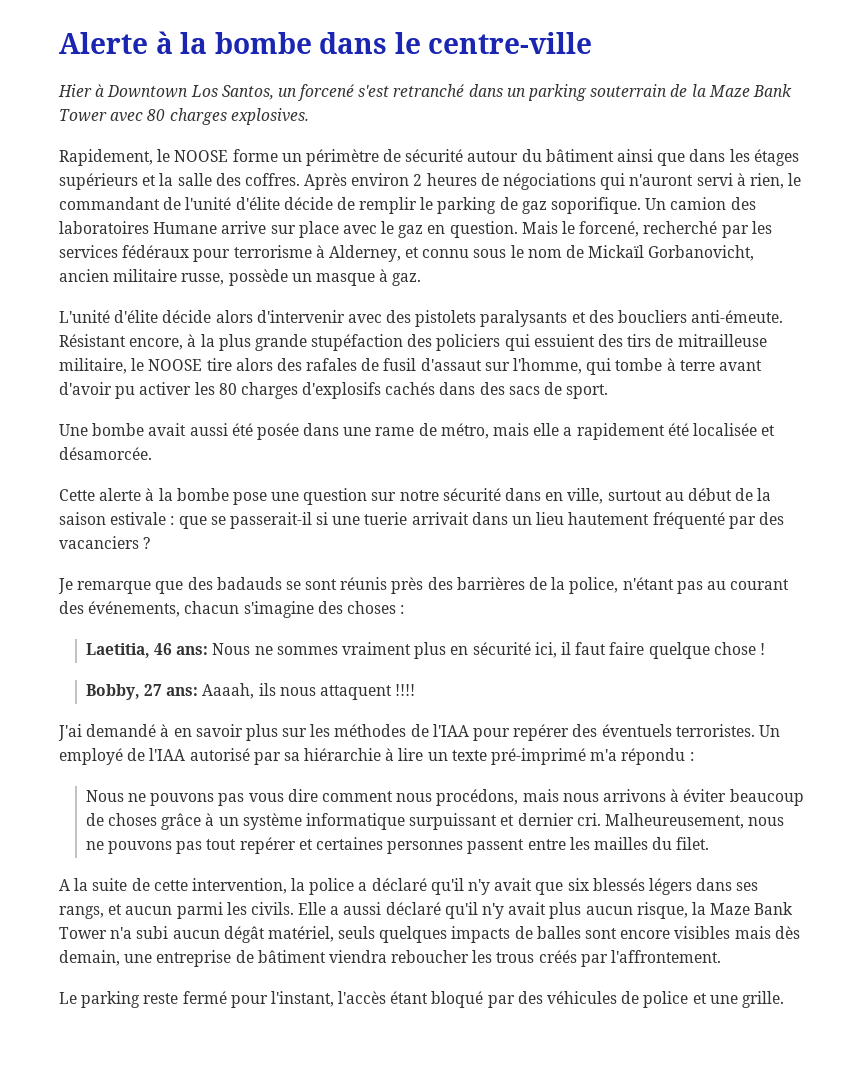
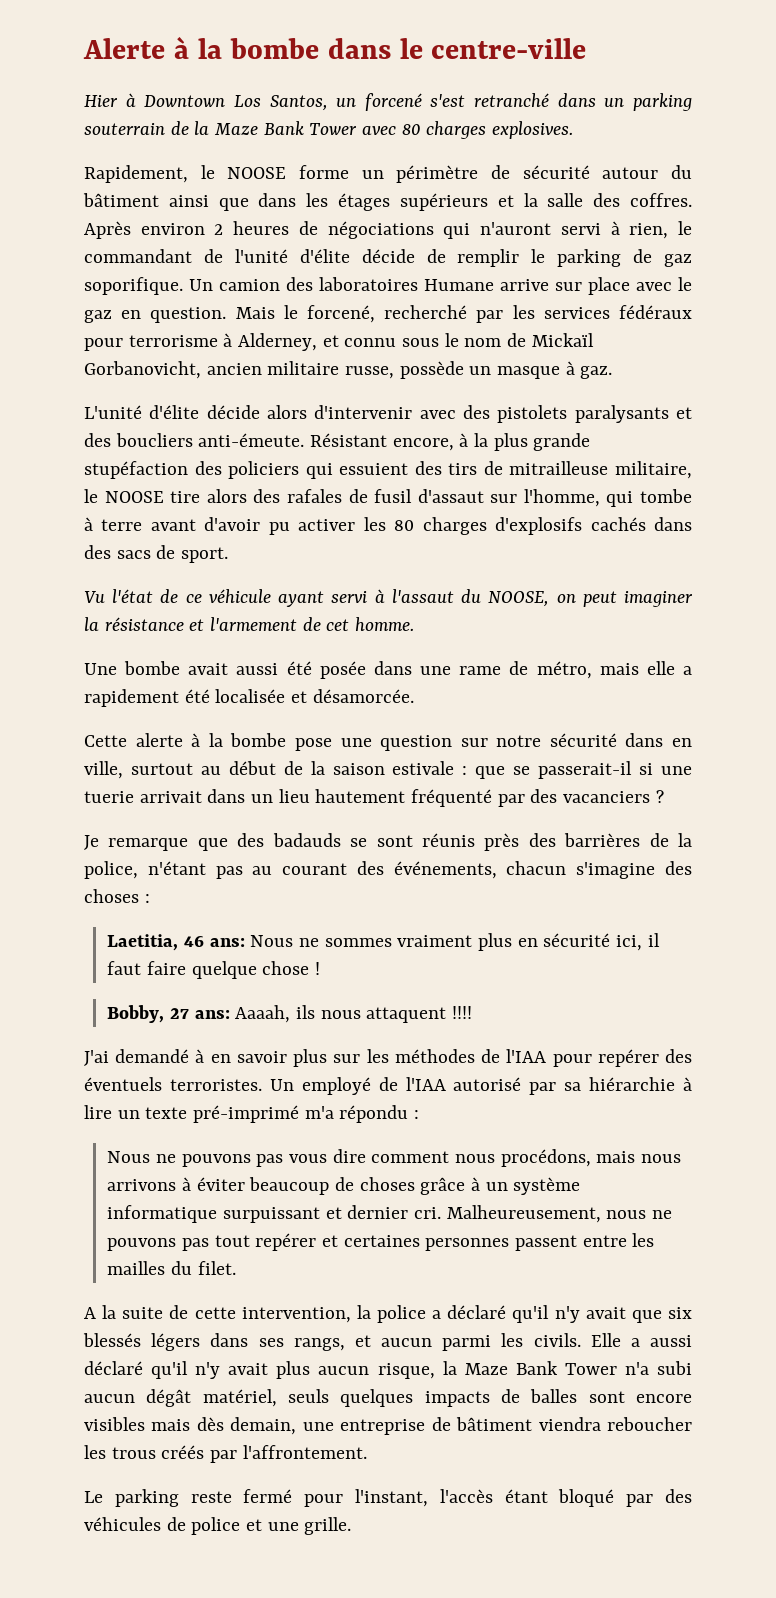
+ Vu l'état de ce véhicule ayant servi à l'assaut du NOOSE, on peut imaginer la résistance et l'armement de cet homme.

